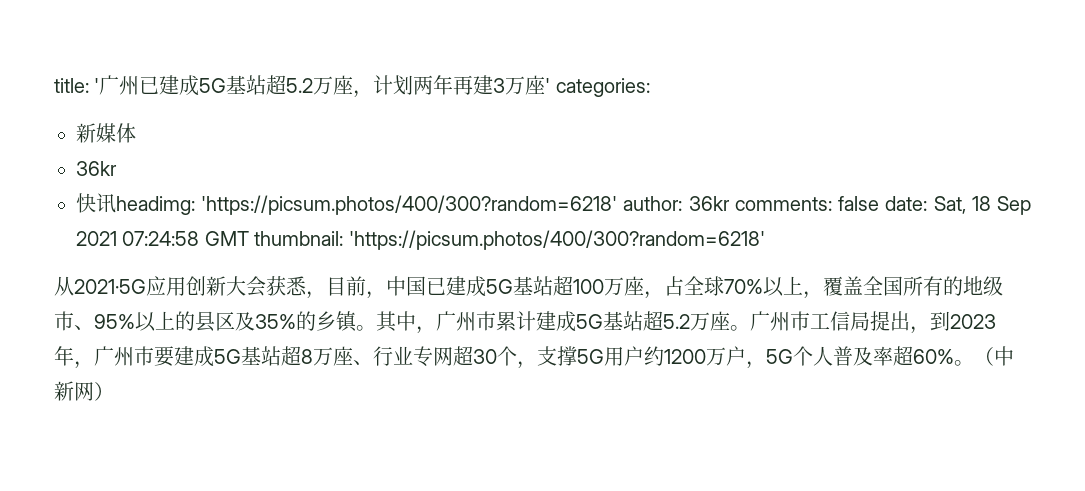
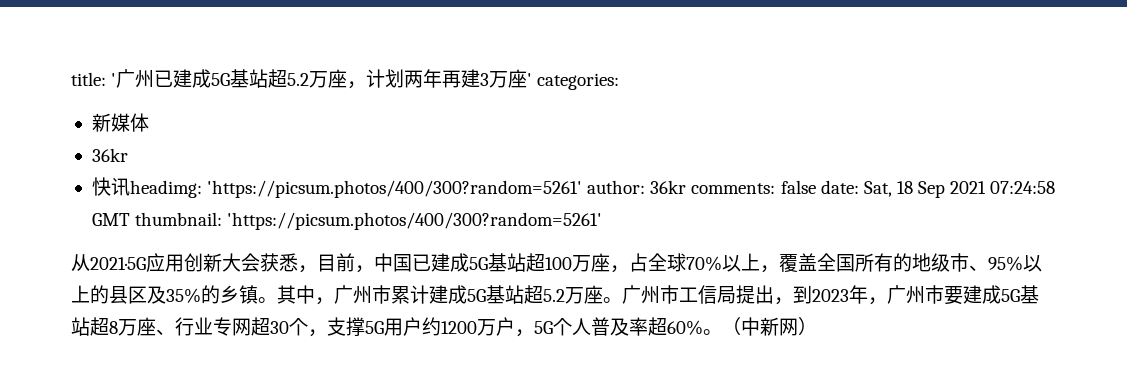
- 快讯headimg: 'https://picsum.photos/400/300?random=6218' author: 36kr comments: false date: Sat, 18 Sep 2021 07:24:58 GMT thumbnail: 'https://picsum.photos/400/300?random=6218'
+ 快讯headimg: 'https://picsum.photos/400/300?random=5261' author: 36kr comments: false date: Sat, 18 Sep 2021 07:24:58 GMT thumbnail: 'https://picsum.photos/400/300?random=5261'

